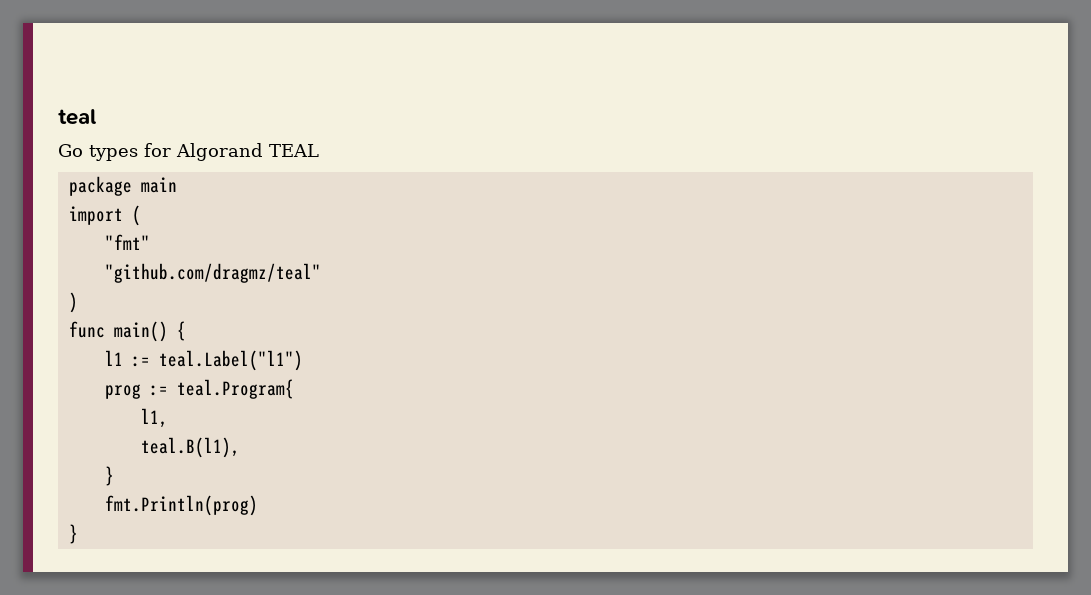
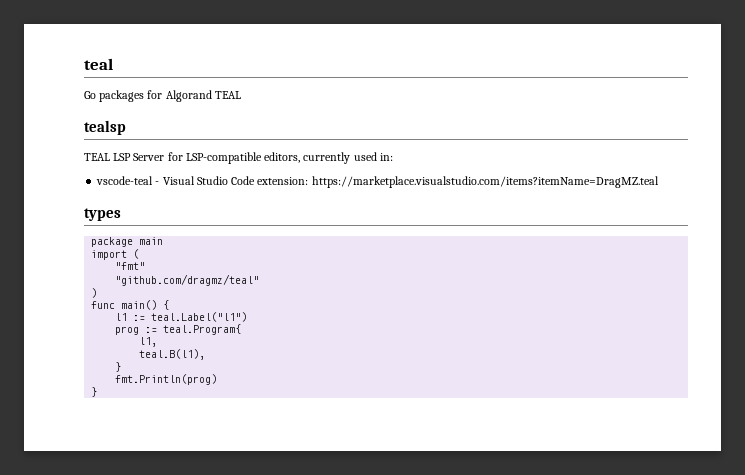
- Go types for Algorand TEAL
+ Go packages for Algorand TEAL
+ tealsp
+ TEAL LSP Server for LSP-compatible editors, currently used in:
+ vscode-teal - Visual Studio Code extension: https://marketplace.visualstudio.com/items?itemName=DragMZ.teal
+ types

